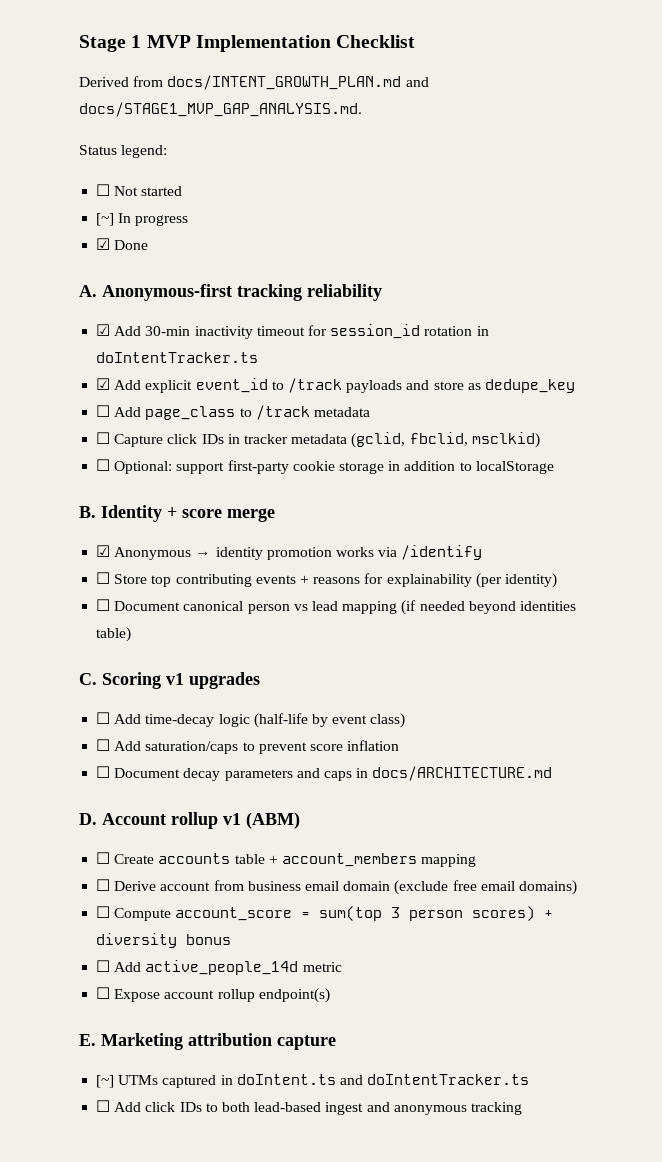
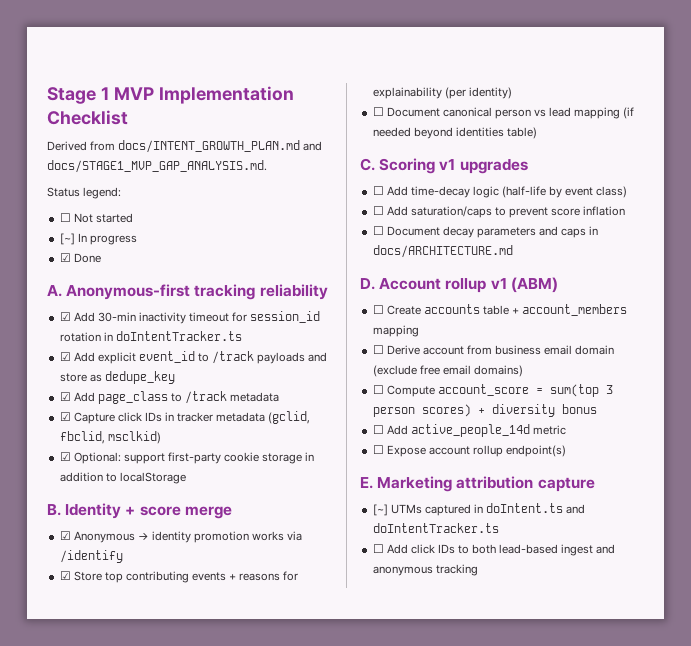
- ☐ Add page_class to /track metadata
+ ☑ Add page_class to /track metadata
- ☐ Capture click IDs in tracker metadata (gclid, fbclid, msclkid)
+ ☑ Capture click IDs in tracker metadata (gclid, fbclid, msclkid)
- ☐ Optional: support first-party cookie storage in addition to localStorage
+ ☑ Optional: support first-party cookie storage in addition to localStorage
- ☐ Store top contributing events + reasons for explainability (per identity)
+ ☑ Store top contributing events + reasons for explainability (per identity)

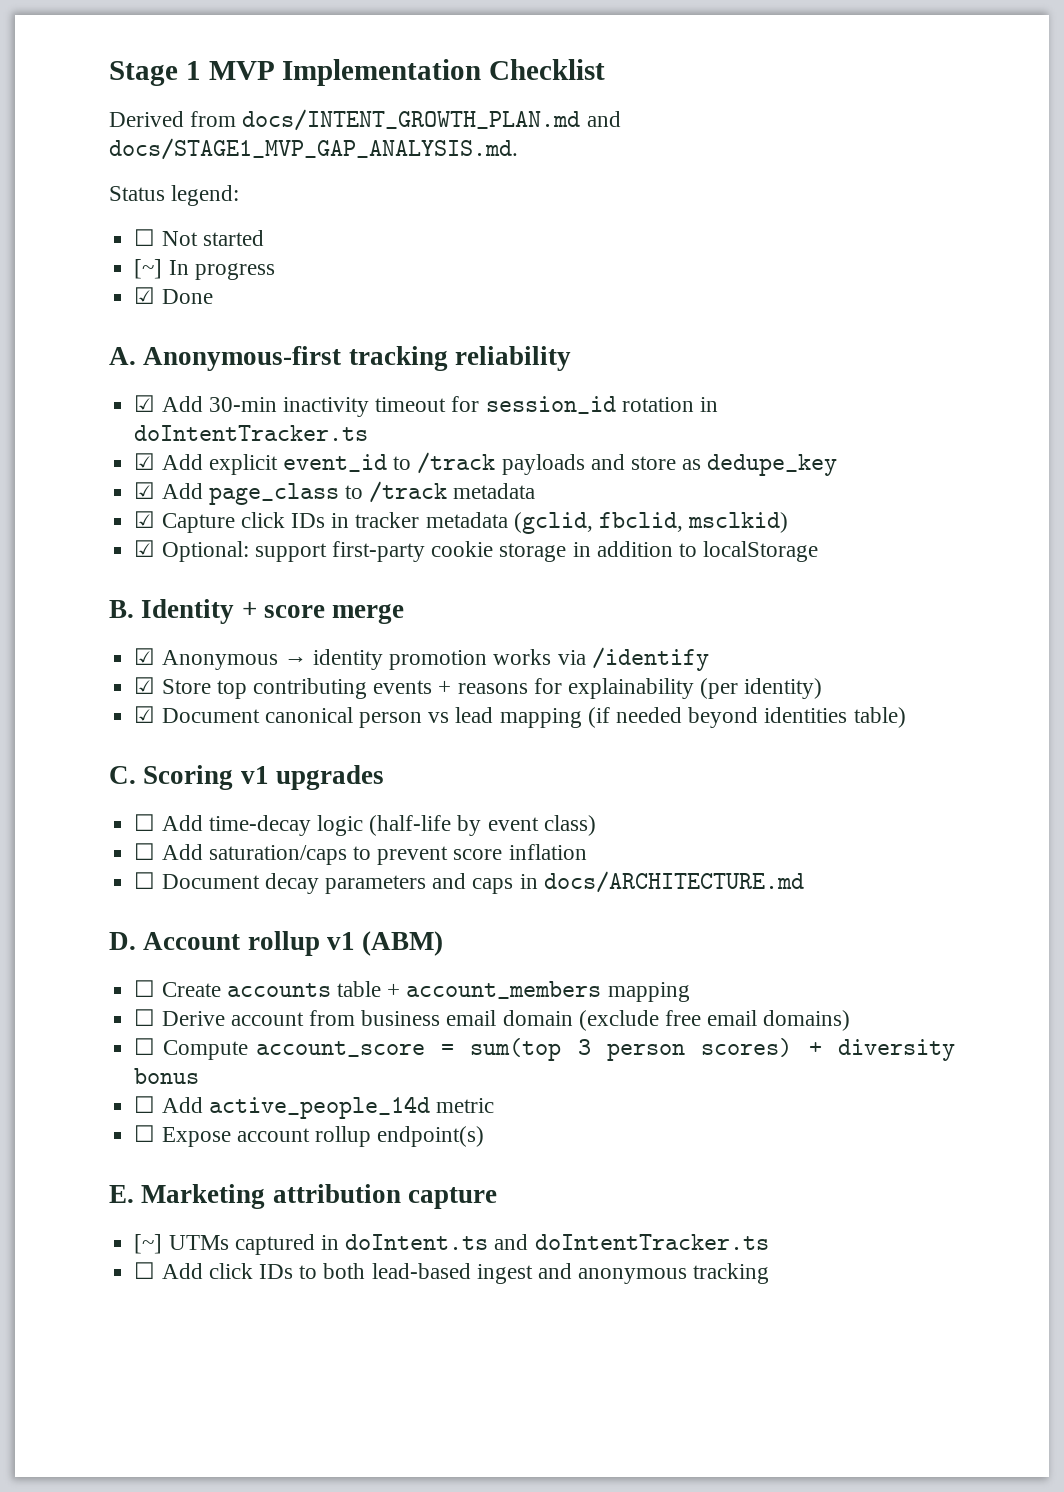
- ☐ Document canonical person vs lead mapping (if needed beyond identities table)
+ ☑ Document canonical person vs lead mapping (if needed beyond identities table)

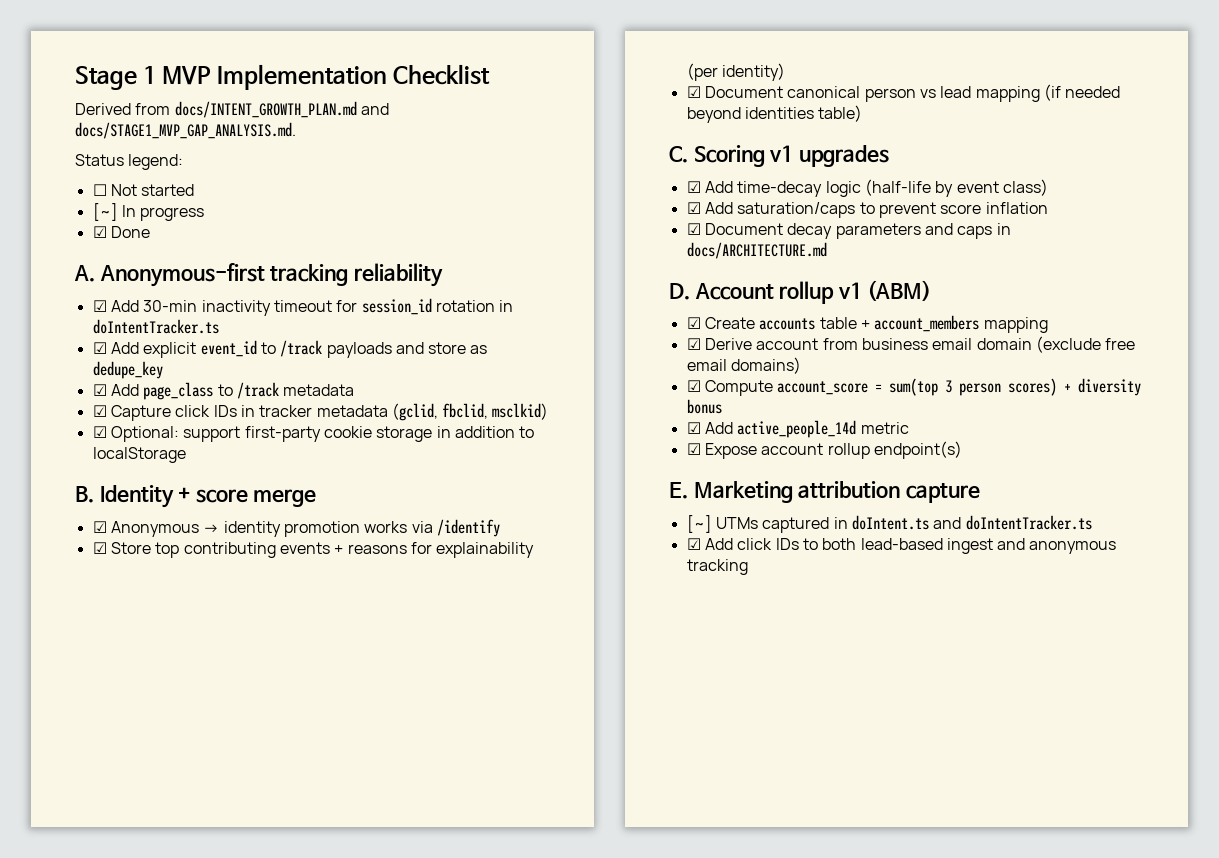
- ☐ Add time-decay logic (half-life by event class)
+ ☑ Add time-decay logic (half-life by event class)
- ☐ Add saturation/caps to prevent score inflation
+ ☑ Add saturation/caps to prevent score inflation
- ☐ Document decay parameters and caps in docs/ARCHITECTURE.md
+ ☑ Document decay parameters and caps in docs/ARCHITECTURE.md
- ☐ Create accounts table + account_members mapping
+ ☑ Create accounts table + account_members mapping
- ☐ Derive account from business email domain (exclude free email domains)
+ ☑ Derive account from business email domain (exclude free email domains)
- ☐ Compute account_score = sum(top 3 person scores) + diversity bonus
+ ☑ Compute account_score = sum(top 3 person scores) + diversity bonus
- ☐ Add active_people_14d metric
+ ☑ Add active_people_14d metric
- ☐ Expose account rollup endpoint(s)
+ ☑ Expose account rollup endpoint(s)
- ☐ Add click IDs to both lead-based ingest and anonymous tracking
+ ☑ Add click IDs to both lead-based ingest and anonymous tracking

